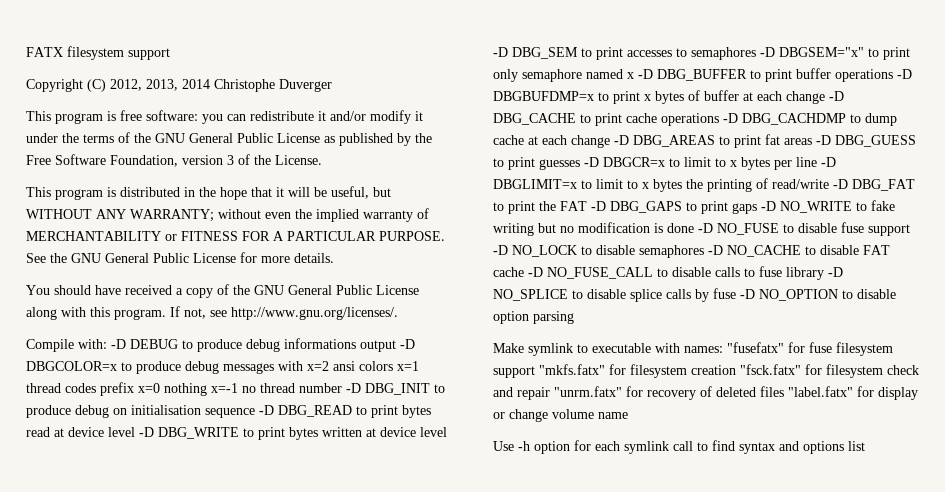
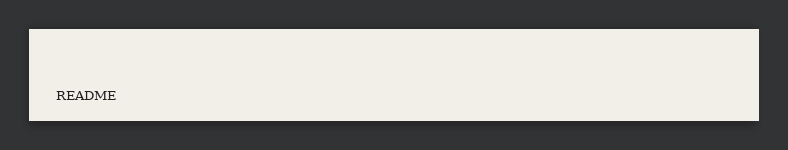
- FATX filesystem support
- Copyright (C) 2012, 2013, 2014 Christophe Duverger
- This program is free software: you can redistribute it and/or modify it under the terms of the GNU General Public License as published by the Free Software Foundation, version 3 of the License.
- This program is distributed in the hope that it will be useful, but WITHOUT ANY WARRANTY; without even the implied warranty of MERCHANTABILITY or FITNESS FOR A PARTICULAR PURPOSE. See the GNU General Public License for more details.
- You should have received a copy of the GNU General Public License along with this program. If not, see http://www.gnu.org/licenses/.
- Compile with: -D DEBUG to produce debug informations output -D DBGCOLOR=x to produce debug messages with x=2 ansi colors x=1 thread codes prefix x=0 nothing x=-1 no thread number -D DBG_INIT to produce debug on initialisation sequence -D DBG_READ to print bytes read at device level -D DBG_WRITE to print bytes written at device level -D DBG_SEM to print accesses to semaphores -D DBGSEM="x" to print only semaphore named x -D DBG_BUFFER to print buffer operations -D DBGBUFDMP=x to print x bytes of buffer at each change -D DBG_CACHE to print cache operations -D DBG_CACHDMP to dump cache at each change -D DBG_AREAS to print fat areas -D DBG_GUESS to print guesses -D DBGCR=x to limit to x bytes per line -D DBGLIMIT=x to limit to x bytes the printing of read/write -D DBG_FAT to print the FAT -D DBG_GAPS to print gaps -D NO_WRITE to fake writing but no modification is done -D NO_FUSE to disable fuse support -D NO_LOCK to disable semaphores -D NO_CACHE to disable FAT cache -D NO_FUSE_CALL to disable calls to fuse library -D NO_SPLICE to disable splice calls by fuse -D NO_OPTION to disable option parsing
- Make symlink to executable with names: "fusefatx" for fuse filesystem support "mkfs.fatx" for filesystem creation "fsck.fatx" for filesystem check and repair "unrm.fatx" for recovery of deleted files "label.fatx" for display or change volume name
- Use -h option for each symlink call to find syntax and options list
+ README

